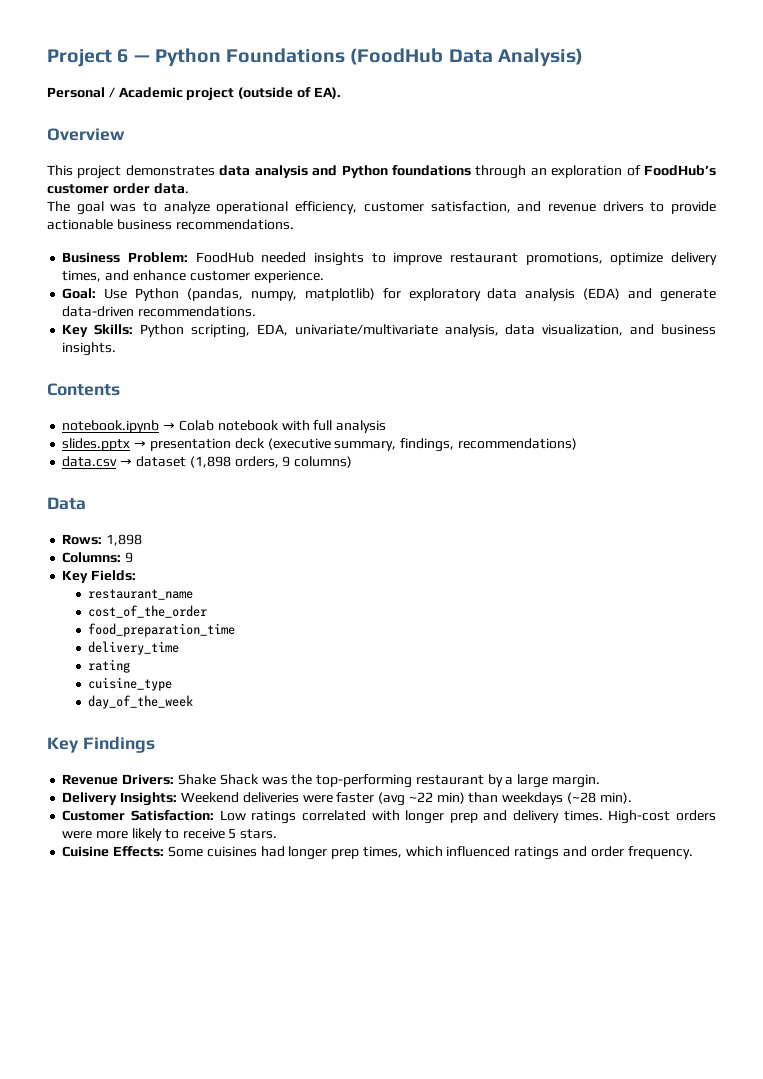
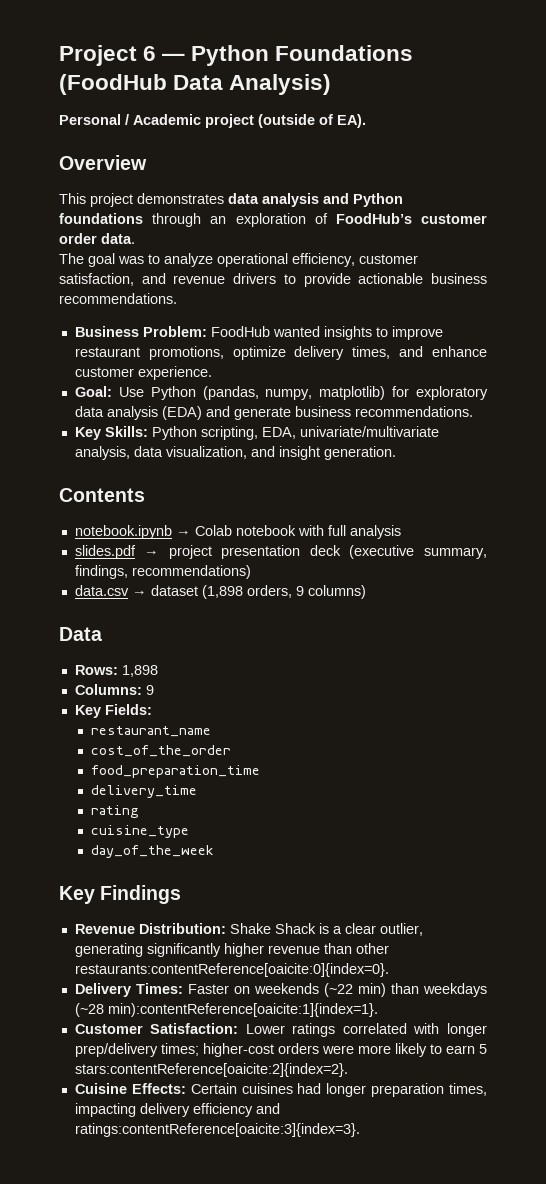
- Business Problem: FoodHub needed insights to improve restaurant promotions, optimize delivery times, and enhance customer experience.
+ Business Problem: FoodHub wanted insights to improve restaurant promotions, optimize delivery times, and enhance customer experience.
- Goal: Use Python (pandas, numpy, matplotlib) for exploratory data analysis (EDA) and generate data-driven recommendations.
+ Goal: Use Python (pandas, numpy, matplotlib) for exploratory data analysis (EDA) and generate business recommendations.
- Key Skills: Python scripting, EDA, univariate/multivariate analysis, data visualization, and business insights.
+ Key Skills: Python scripting, EDA, univariate/multivariate analysis, data visualization, and insight generation.
- slides.pptx → presentation deck (executive summary, findings, recommendations)
+ slides.pdf → project presentation deck (executive summary, findings, recommendations)
- Revenue Drivers: Shake Shack was the top-performing restaurant by a large margin.
- Delivery Insights: Weekend deliveries were faster (avg ~22 min) than weekdays (~28 min).
+ Revenue Distribution: Shake Shack is a clear outlier, generating significantly higher revenue than other restaurants:contentReference[oaicite:0]{index=0}.
+ Delivery Times: Faster on weekends (~22 min) than weekdays (~28 min):contentReference[oaicite:1]{index=1}.
- Customer Satisfaction: Low ratings correlated with longer prep and delivery times. High-cost orders were more likely to receive 5 stars.
+ Customer Satisfaction: Lower ratings correlated with longer prep/delivery times; higher-cost orders were more likely to earn 5 stars:contentReference[oaicite:2]{index=2}.
- Cuisine Effects: Some cuisines had longer prep times, which influenced ratings and order frequency.
+ Cuisine Effects: Certain cuisines had longer preparation times, impacting delivery efficiency and ratings:contentReference[oaicite:3]{index=3}.

